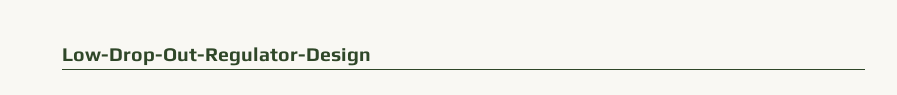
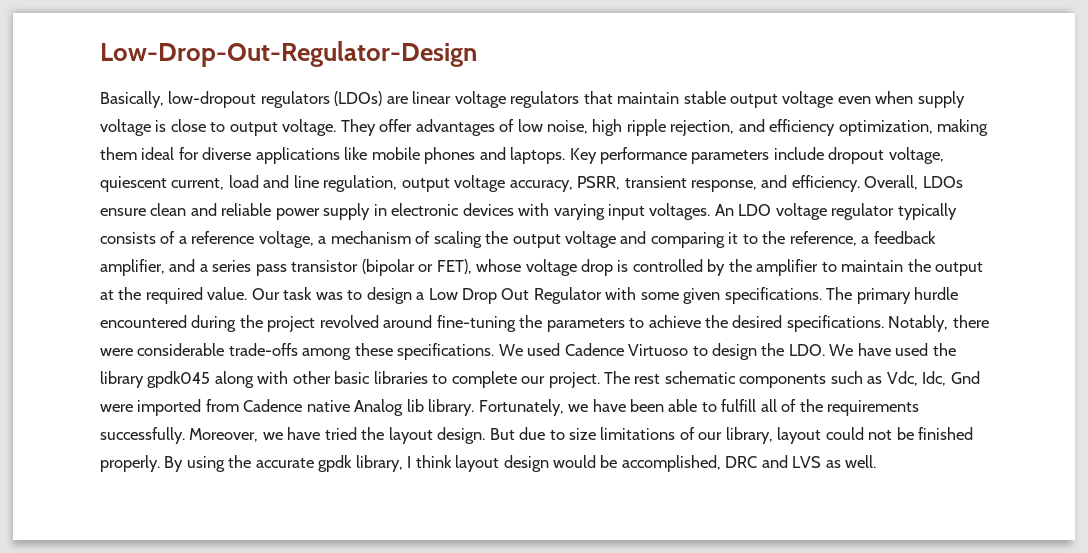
+ Basically, low-dropout regulators (LDOs) are linear voltage regulators that maintain stable output voltage even when supply voltage is close to output voltage. They offer advantages of low noise, high ripple rejection, and efficiency optimization, making them ideal for diverse applications like mobile phones and laptops. Key performance parameters include dropout voltage, quiescent current, load and line regulation, output voltage accuracy, PSRR, transient response, and efficiency. Overall, LDOs ensure clean and reliable power supply in electronic devices with varying input voltages. An LDO voltage regulator typically consists of a reference voltage, a mechanism of scaling the output voltage and comparing it to the reference, a feedback amplifier, and a series pass transistor (bipolar or FET), whose voltage drop is controlled by the amplifier to maintain the output at the required value. Our task was to design a Low Drop Out Regulator with some given specifications. The primary hurdle encountered during the project revolved around fine-tuning the parameters to achieve the desired specifications. Notably, there were considerable trade-offs among these specifications. We used Cadence Virtuoso to design the LDO. We have used the library gpdk045 along with other basic libraries to complete our project. The rest schematic components such as Vdc, Idc, Gnd were imported from Cadence native Analog lib library. Fortunately, we have been able to fulfill all of the requirements successfully. Moreover, we have tried the layout design. But due to size limitations of our library, layout could not be finished properly. By using the accurate gpdk library, I think layout design would be accomplished, DRC and LVS as well.

